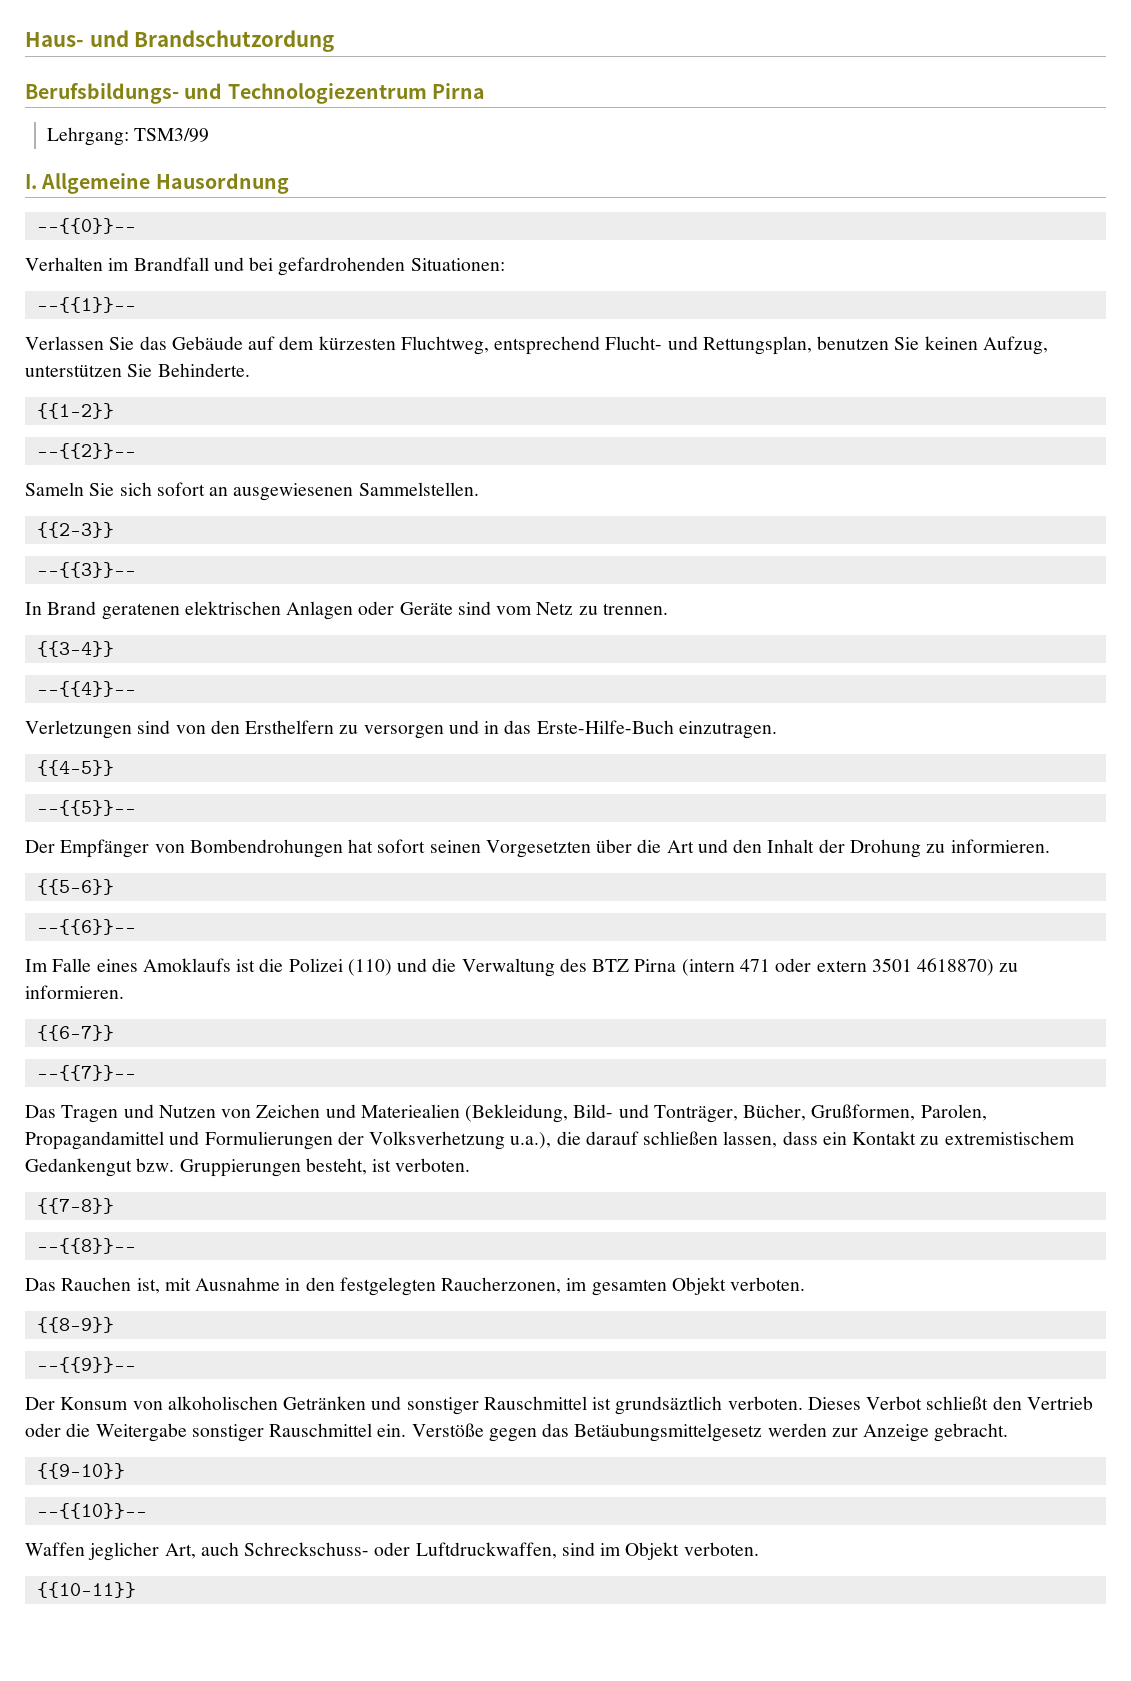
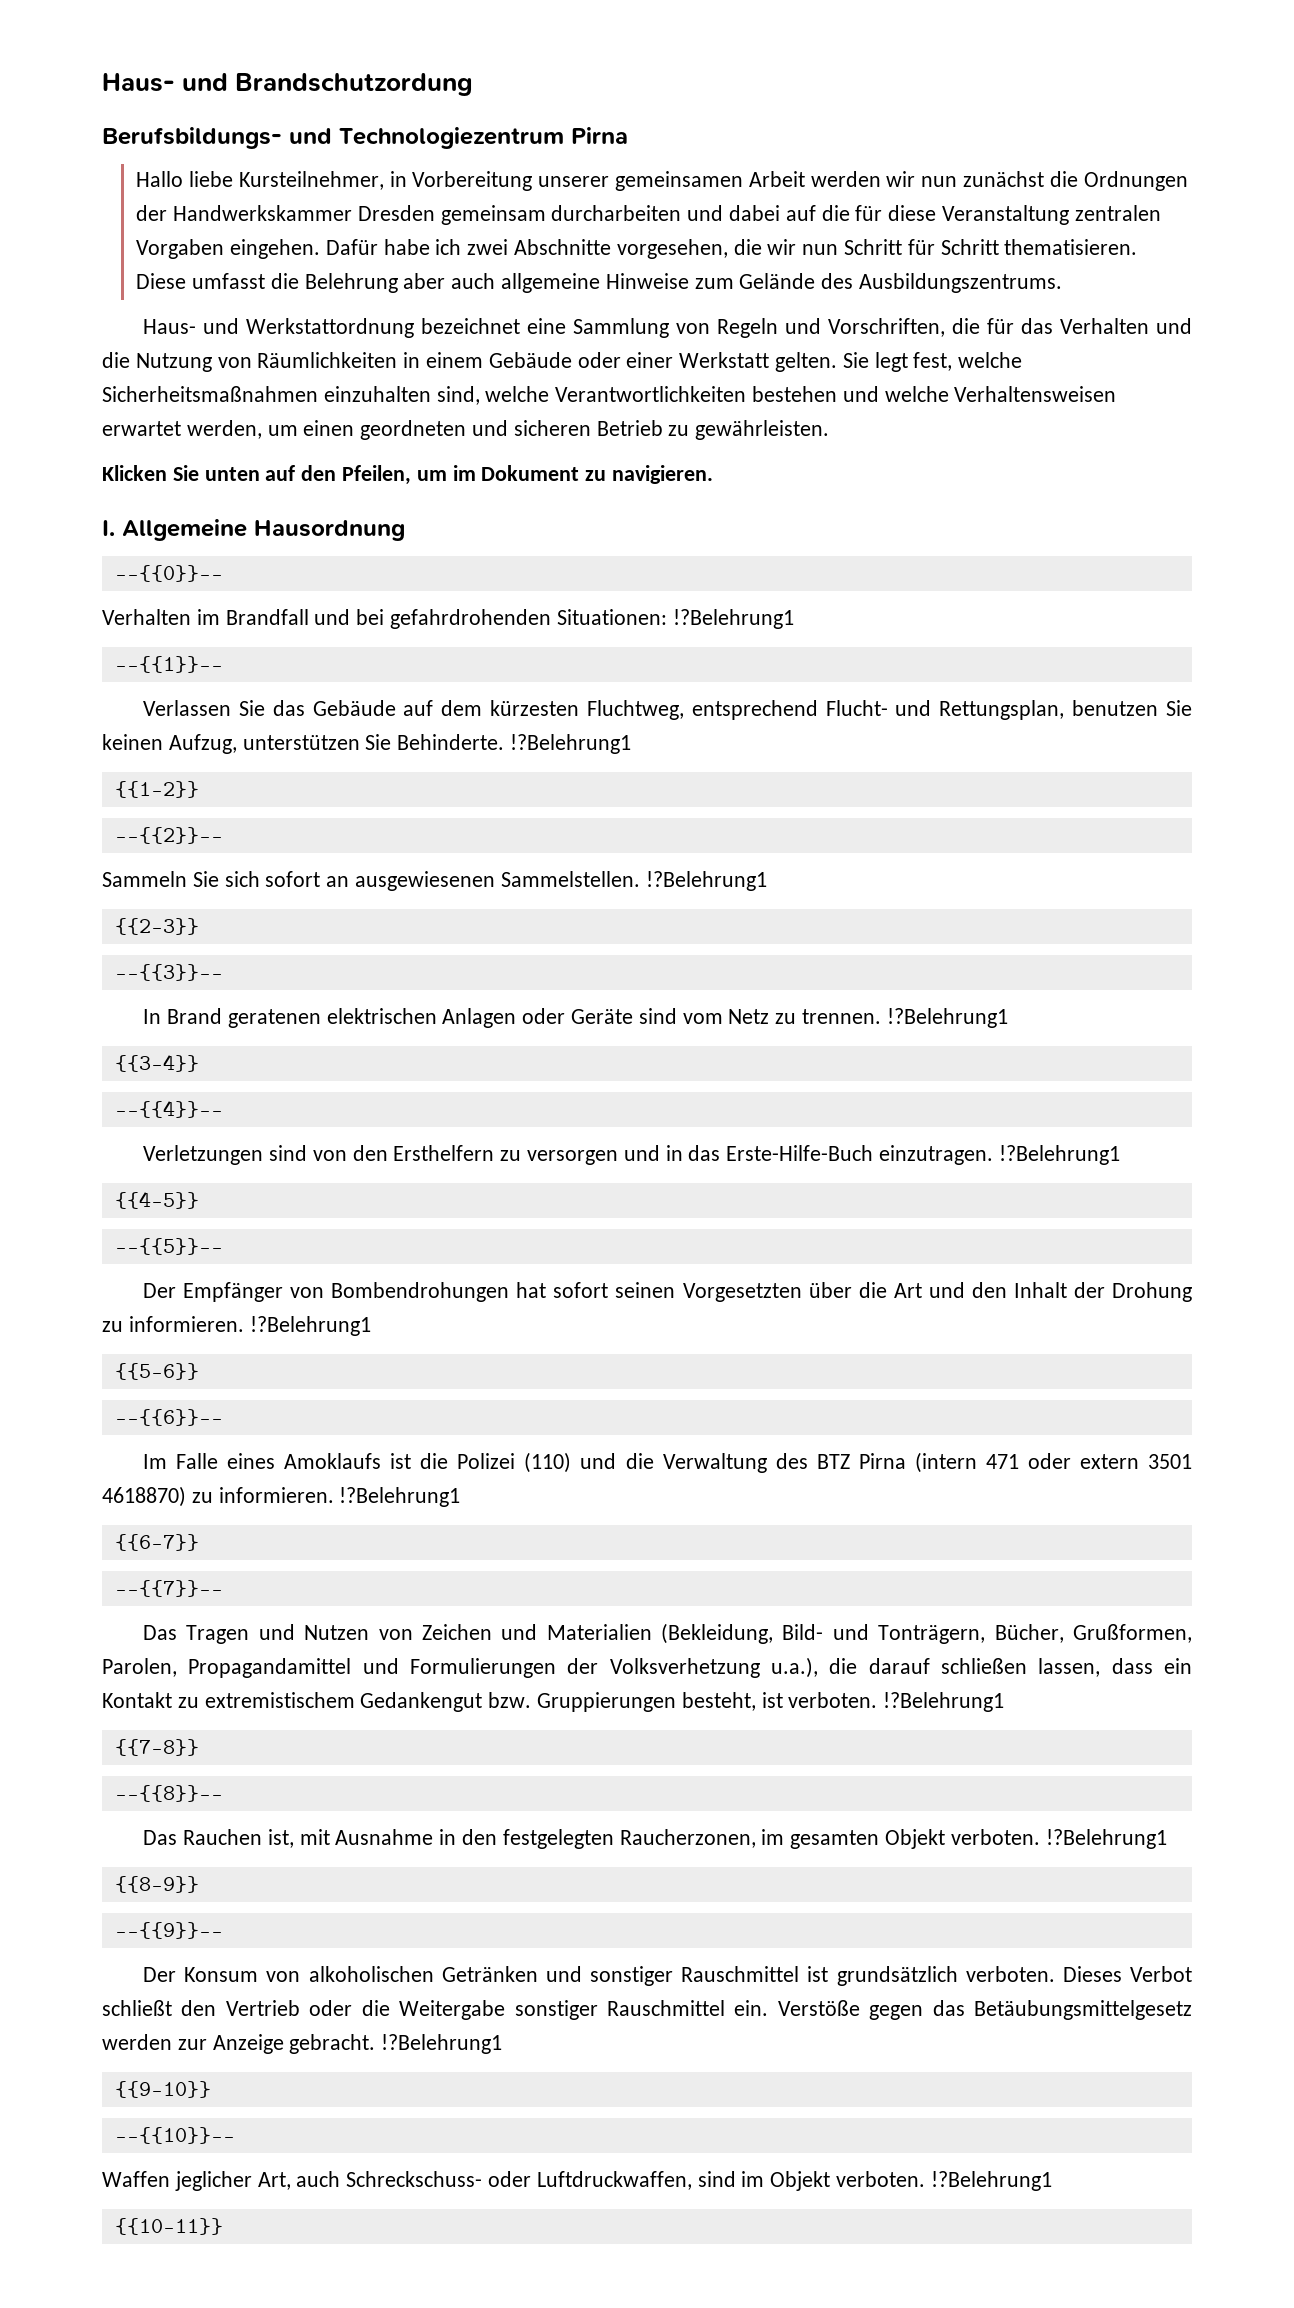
- Lehrgang: TSM3/99
+ Hallo liebe Kursteilnehmer, in Vorbereitung unserer gemeinsamen Arbeit werden wir nun zunächst die Ordnungen der Handwerkskammer Dresden gemeinsam durcharbeiten und dabei auf die für diese Veranstaltung zentralen Vorgaben eingehen. Dafür habe ich zwei Abschnitte vorgesehen, die wir nun Schritt für Schritt thematisieren. Diese umfasst die Belehrung aber auch allgemeine Hinweise zum Gelände des Ausbildungszentrums.
+ Haus- und Werkstattordnung bezeichnet eine Sammlung von Regeln und Vorschriften, die für das Verhalten und die Nutzung von Räumlichkeiten in einem Gebäude oder einer Werkstatt gelten. Sie legt fest, welche Sicherheitsmaßnahmen einzuhalten sind, welche Verantwortlichkeiten bestehen und welche Verhaltensweisen erwartet werden, um einen geordneten und sicheren Betrieb zu gewährleisten.
+ Klicken Sie unten auf den Pfeilen, um im Dokument zu navigieren.
- Verhalten im Brandfall und bei gefardrohenden Situationen:
+ Verhalten im Brandfall und bei gefahrdrohenden Situationen: !?Belehrung1
- Verlassen Sie das Gebäude auf dem kürzesten Fluchtweg, entsprechend Flucht- und Rettungsplan, benutzen Sie keinen Aufzug, unterstützen Sie Behinderte.
+ Verlassen Sie das Gebäude auf dem kürzesten Fluchtweg, entsprechend Flucht- und Rettungsplan, benutzen Sie keinen Aufzug, unterstützen Sie Behinderte. !?Belehrung1
- Sameln Sie sich sofort an ausgewiesenen Sammelstellen.
+ Sammeln Sie sich sofort an ausgewiesenen Sammelstellen. !?Belehrung1
- In Brand geratenen elektrischen Anlagen oder Geräte sind vom Netz zu trennen.
+ In Brand geratenen elektrischen Anlagen oder Geräte sind vom Netz zu trennen. !?Belehrung1
- Verletzungen sind von den Ersthelfern zu versorgen und in das Erste-Hilfe-Buch einzutragen.
+ Verletzungen sind von den Ersthelfern zu versorgen und in das Erste-Hilfe-Buch einzutragen. !?Belehrung1
- Der Empfänger von Bombendrohungen hat sofort seinen Vorgesetzten über die Art und den Inhalt der Drohung zu informieren.
+ Der Empfänger von Bombendrohungen hat sofort seinen Vorgesetzten über die Art und den Inhalt der Drohung zu informieren. !?Belehrung1
- Im Falle eines Amoklaufs ist die Polizei (110) und die Verwaltung des BTZ Pirna (intern 471 oder extern 3501 4618870) zu informieren.
+ Im Falle eines Amoklaufs ist die Polizei (110) und die Verwaltung des BTZ Pirna (intern 471 oder extern 3501 4618870) zu informieren. !?Belehrung1
- Das Tragen und Nutzen von Zeichen und Materiealien (Bekleidung, Bild- und Tonträger, Bücher, Grußformen, Parolen, Propagandamittel und Formulierungen der Volksverhetzung u.a.), die darauf schließen lassen, dass ein Kontakt zu extremistischem Gedankengut bzw. Gruppierungen besteht, ist verboten.
+ Das Tragen und Nutzen von Zeichen und Materialien (Bekleidung, Bild- und Tonträgern, Bücher, Grußformen, Parolen, Propagandamittel und Formulierungen der Volksverhetzung u.a.), die darauf schließen lassen, dass ein Kontakt zu extremistischem Gedankengut bzw. Gruppierungen besteht, ist verboten. !?Belehrung1
- Das Rauchen ist, mit Ausnahme in den festgelegten Raucherzonen, im gesamten Objekt verboten.
+ Das Rauchen ist, mit Ausnahme in den festgelegten Raucherzonen, im gesamten Objekt verboten. !?Belehrung1
- Der Konsum von alkoholischen Getränken und sonstiger Rauschmittel ist grundsäztlich verboten.
+ Der Konsum von alkoholischen Getränken und sonstiger Rauschmittel ist grundsätzlich verboten.
- Verstöße gegen das Betäubungsmittelgesetz werden zur Anzeige gebracht.
+ Verstöße gegen das Betäubungsmittelgesetz werden zur Anzeige gebracht. !?Belehrung1
- Waffen jeglicher Art, auch Schreckschuss- oder Luftdruckwaffen, sind im Objekt verboten.
+ Waffen jeglicher Art, auch Schreckschuss- oder Luftdruckwaffen, sind im Objekt verboten. !?Belehrung1

